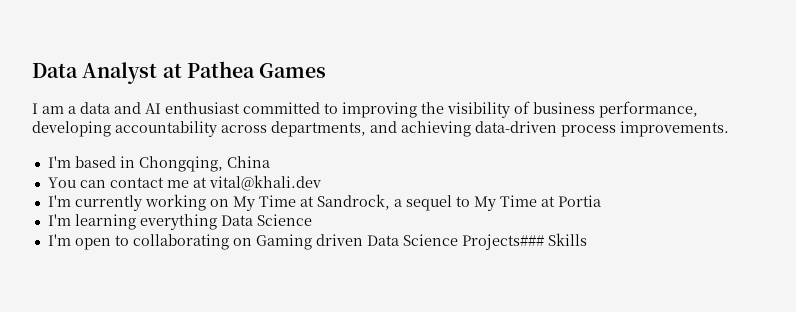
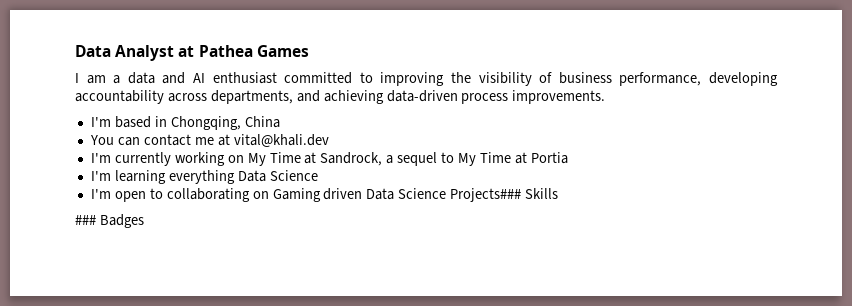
+ ### Badges

